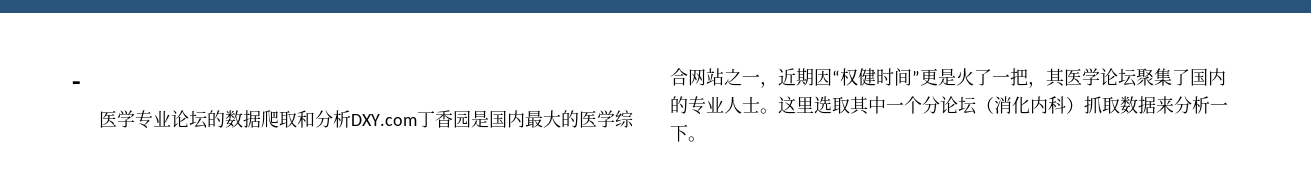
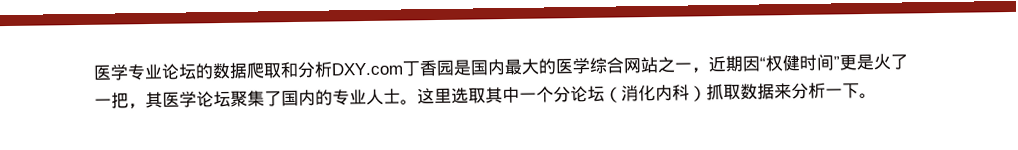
- -

